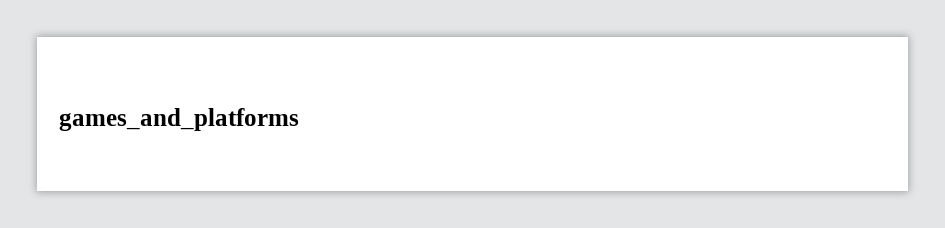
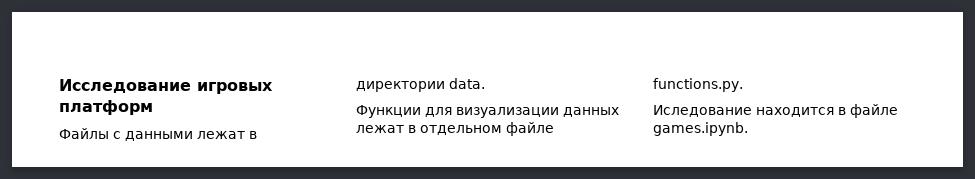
- games_and_platforms
+ Исследование игровых платформ
+ Файлы с данными лежат в директории data.
+ Функции для визуализации данных лежат в отдельном файле functions.py.
+ Иследование находится в файле games.ipynb.

